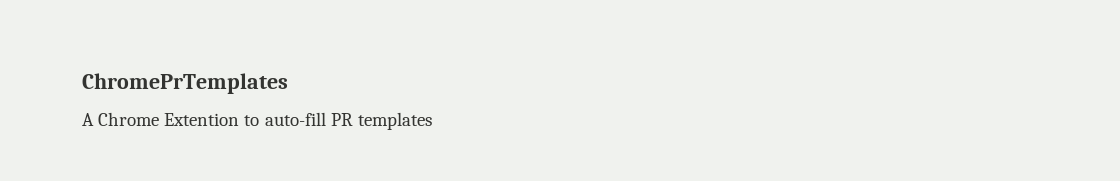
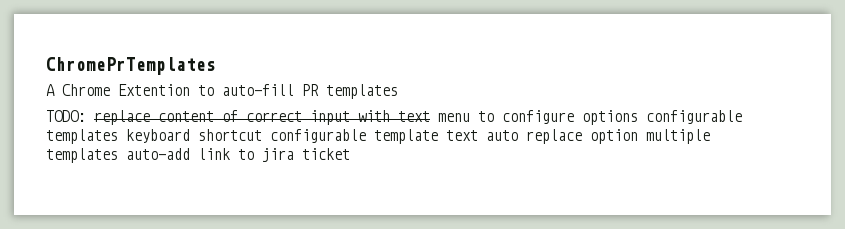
+ TODO: replace content of correct input with text menu to configure options configurable templates keyboard shortcut configurable template text auto replace option multiple templates auto-add link to jira ticket

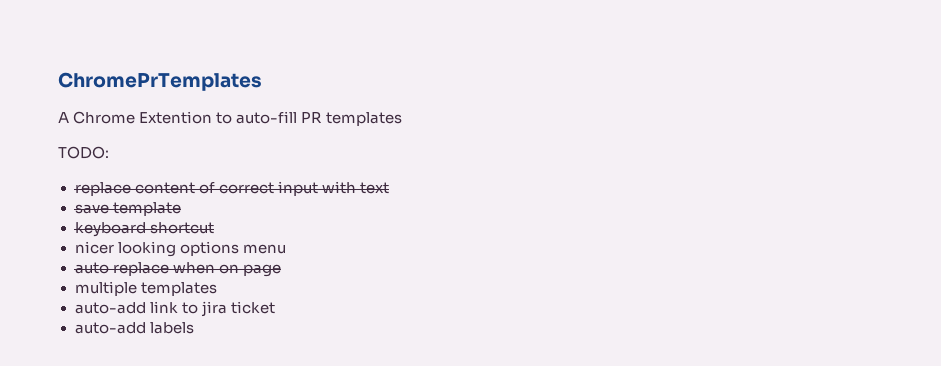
- TODO: replace content of correct input with text menu to configure options configurable templates keyboard shortcut configurable template text auto replace option multiple templates auto-add link to jira ticket
+ TODO:
+ replace content of correct input with text
+ save template
+ keyboard shortcut
+ nicer looking options menu
+ auto replace when on page
+ multiple templates
+ auto-add link to jira ticket
+ auto-add labels

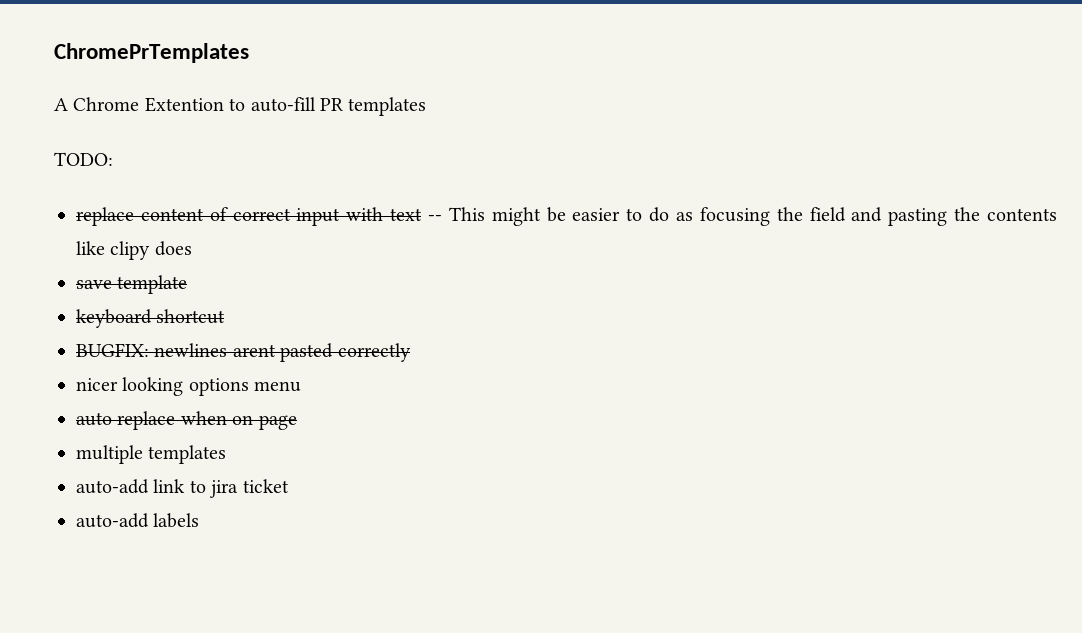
- replace content of correct input with text
+ replace content of correct input with text -- This might be easier to do as focusing the field and pasting the contents like clipy does
+ BUGFIX: newlines arent pasted correctly

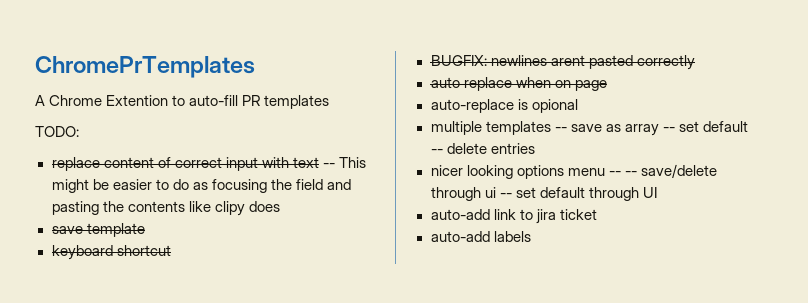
- nicer looking options menu
+ auto-replace is opional
- multiple templates
+ multiple templates -- save as array -- set default -- delete entries
+ nicer looking options menu -- -- save/delete through ui -- set default through UI

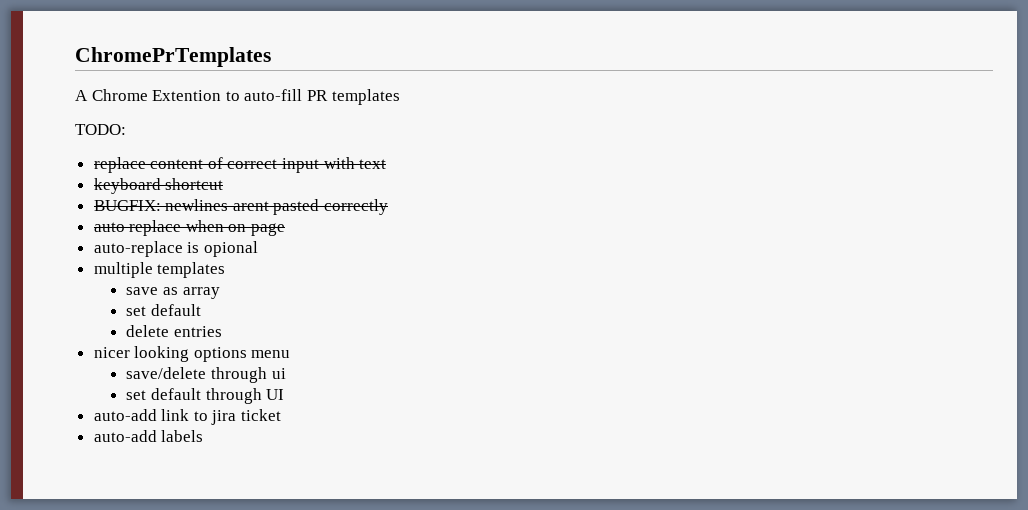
- replace content of correct input with text -- This might be easier to do as focusing the field and pasting the contents like clipy does
- save template
+ replace content of correct input with text
- multiple templates -- save as array -- set default -- delete entries
+ multiple templates
+ save as array
+ set default
+ delete entries
- nicer looking options menu -- -- save/delete through ui -- set default through UI
+ nicer looking options menu
+ save/delete through ui
+ set default through UI

